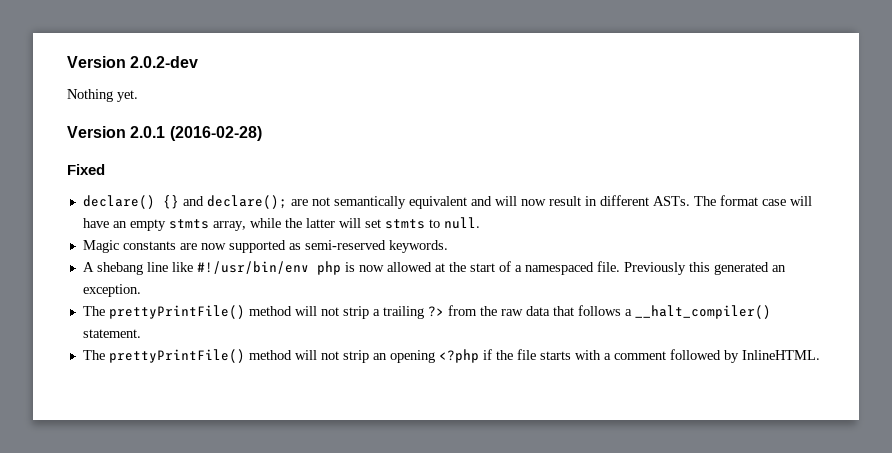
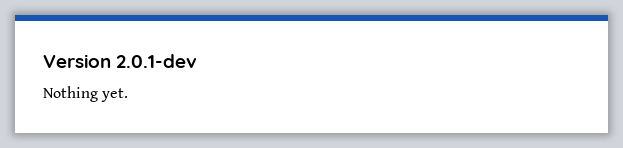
- Version 2.0.2-dev
+ Version 2.0.1-dev
- Version 2.0.1 (2016-02-28)
- Fixed
- declare() {} and declare(); are not semantically equivalent and will now result in different ASTs. The format case will have an empty stmts array, while the latter will set stmts to null.
- Magic constants are now supported as semi-reserved keywords.
- A shebang line like #!/usr/bin/env php is now allowed at the start of a namespaced file. Previously this generated an exception.
- The prettyPrintFile() method will not strip a trailing ?> from the raw data that follows a __halt_compiler() statement.
- The prettyPrintFile() method will not strip an opening <?php if the file starts with a comment followed by InlineHTML.

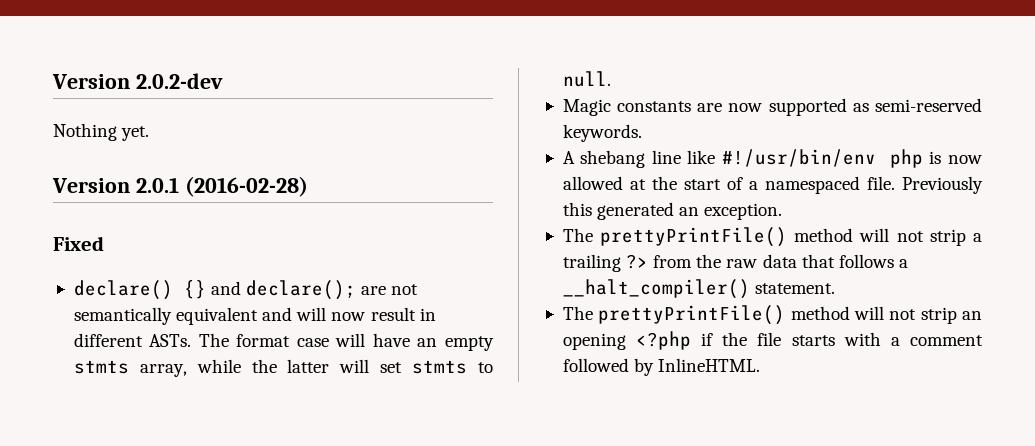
- Version 2.0.1-dev
+ Version 2.0.2-dev
+ Version 2.0.1 (2016-02-28)
+ Fixed
+ declare() {} and declare(); are not semantically equivalent and will now result in different ASTs. The format case will have an empty stmts array, while the latter will set stmts to null.
+ Magic constants are now supported as semi-reserved keywords.
+ A shebang line like #!/usr/bin/env php is now allowed at the start of a namespaced file. Previously this generated an exception.
+ The prettyPrintFile() method will not strip a trailing ?> from the raw data that follows a __halt_compiler() statement.
+ The prettyPrintFile() method will not strip an opening <?php if the file starts with a comment followed by InlineHTML.

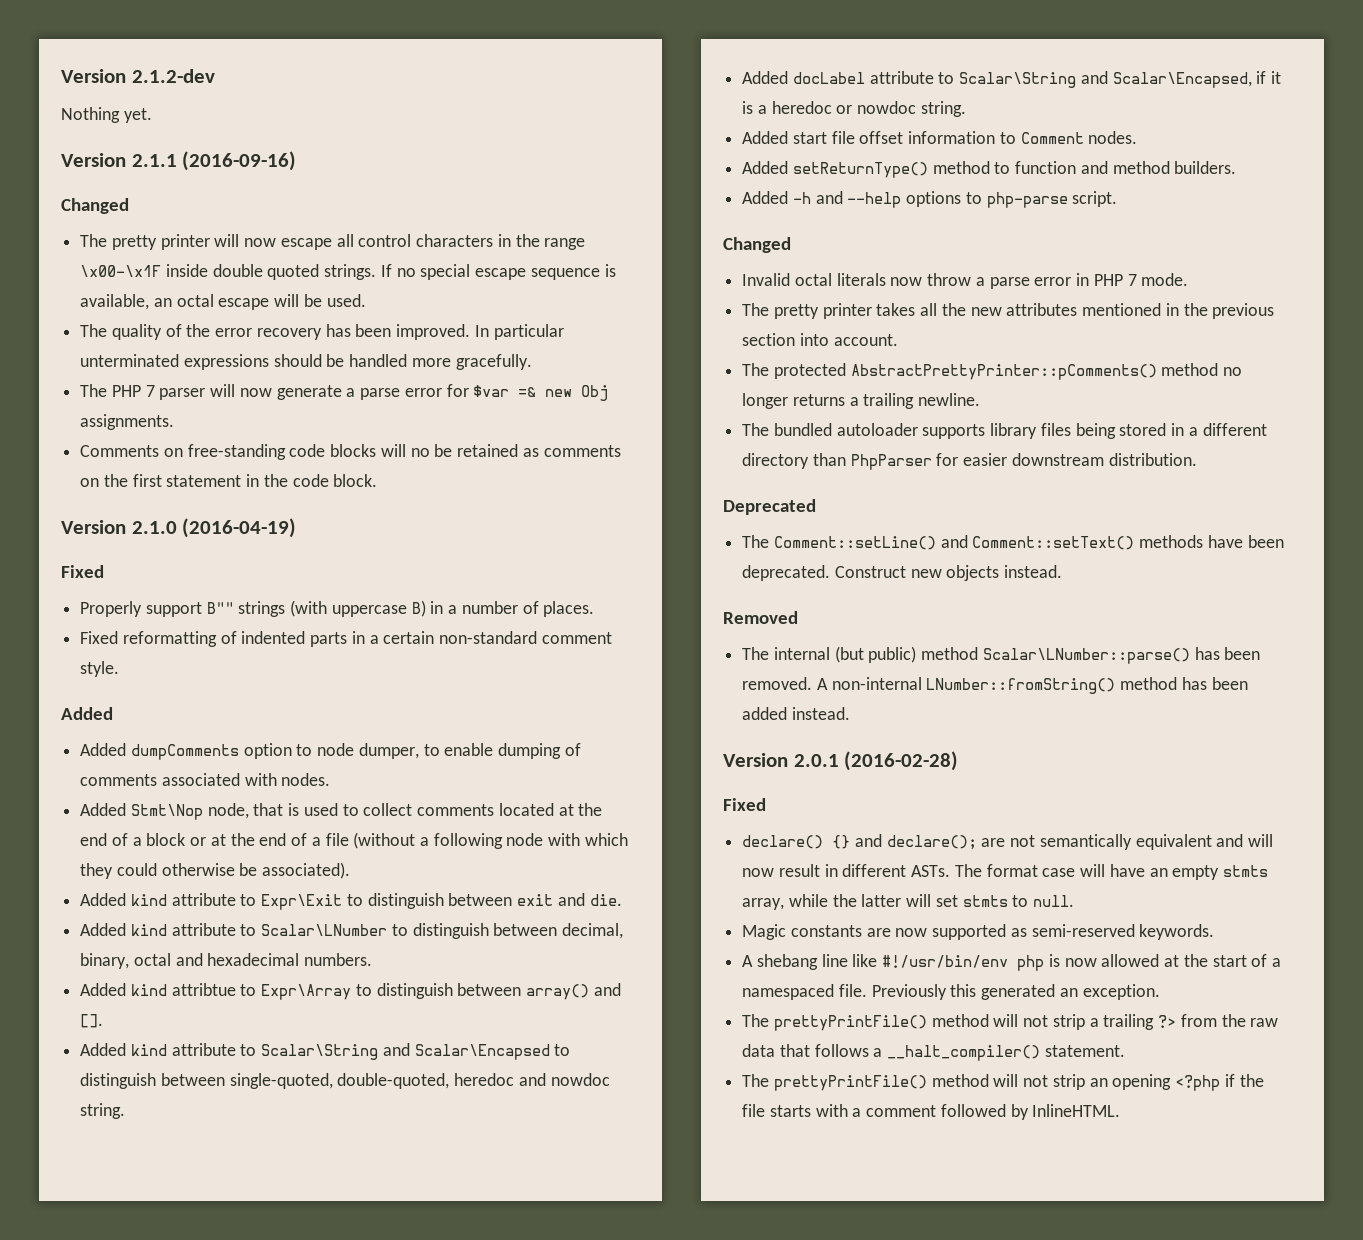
- Version 2.0.2-dev
+ Version 2.1.2-dev
+ Version 2.1.1 (2016-09-16)
+ Changed
+ The pretty printer will now escape all control characters in the range \x00-\x1F inside double quoted strings. If no special escape sequence is available, an octal escape will be used.
+ The quality of the error recovery has been improved. In particular unterminated expressions should be handled more gracefully.
+ The PHP 7 parser will now generate a parse error for $var =& new Obj assignments.
+ Comments on free-standing code blocks will no be retained as comments on the first statement in the code block.
+ Version 2.1.0 (2016-04-19)
+ Fixed
+ Properly support B"" strings (with uppercase B) in a number of places.
+ Fixed reformatting of indented parts in a certain non-standard comment style.
+ Added
+ Added dumpComments option to node dumper, to enable dumping of comments associated with nodes.
+ Added Stmt\Nop node, that is used to collect comments located at the end of a block or at the end of a file (without a following node with which they could otherwise be associated).
+ Added kind attribute to Expr\Exit to distinguish between exit and die.
+ Added kind attribute to Scalar\LNumber to distinguish between decimal, binary, octal and hexadecimal numbers.
+ Added kind attribtue to Expr\Array to distinguish between array() and [].
+ Added kind attribute to Scalar\String and Scalar\Encapsed to distinguish between single-quoted, double-quoted, heredoc and nowdoc string.
+ Added docLabel attribute to Scalar\String and Scalar\Encapsed, if it is a heredoc or nowdoc string.
+ Added start file offset information to Comment nodes.
+ Added setReturnType() method to function and method builders.
+ Added -h and --help options to php-parse script.
+ Changed
+ Invalid octal literals now throw a parse error in PHP 7 mode.
+ The pretty printer takes all the new attributes mentioned in the previous section into account.
+ The protected AbstractPrettyPrinter::pComments() method no longer returns a trailing newline.
+ The bundled autoloader supports library files being stored in a different directory than PhpParser for easier downstream distribution.
+ Deprecated
+ The Comment::setLine() and Comment::setText() methods have been deprecated. Construct new objects instead.
+ Removed
+ The internal (but public) method Scalar\LNumber::parse() has been removed. A non-internal LNumber::fromString() method has been added instead.

